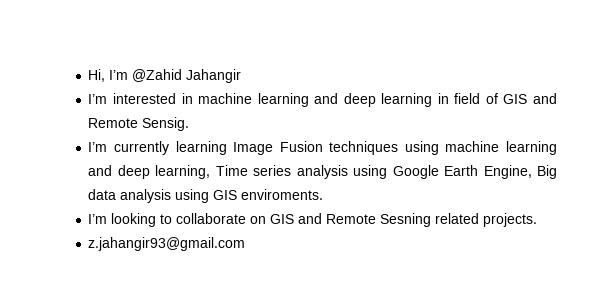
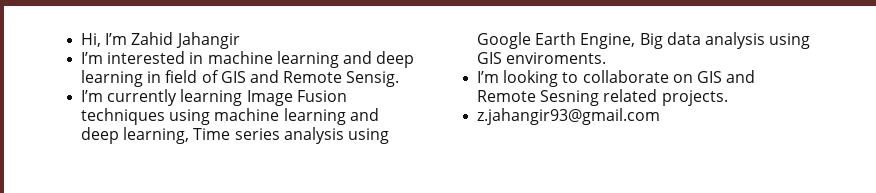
- Hi, I’m @Zahid Jahangir
+ Hi, I’m Zahid Jahangir

